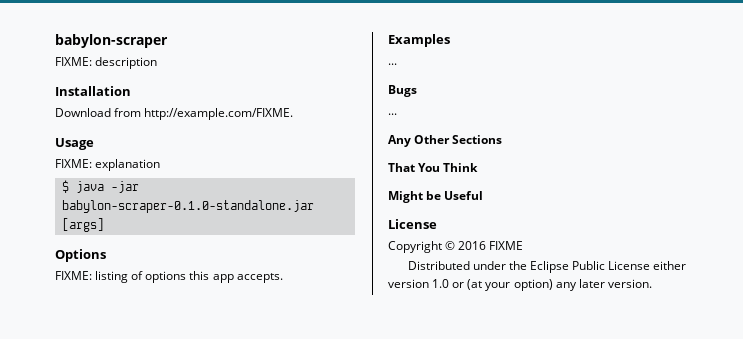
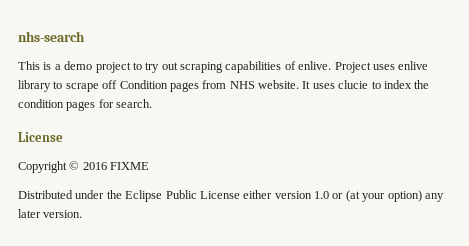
- babylon-scraper
- FIXME: description
- Installation
- Download from http://example.com/FIXME.
- Usage
- FIXME: explanation
- $ java -jar babylon-scraper-0.1.0-standalone.jar [args]
- Options
- FIXME: listing of options this app accepts.
- Examples
- ...
- Bugs
- ...
- Any Other Sections
- That You Think
- Might be Useful
+ nhs-search
+ This is a demo project to try out scraping capabilities of enlive. Project uses enlive library to scrape off Condition pages from NHS website. It uses clucie to index the condition pages for search.

